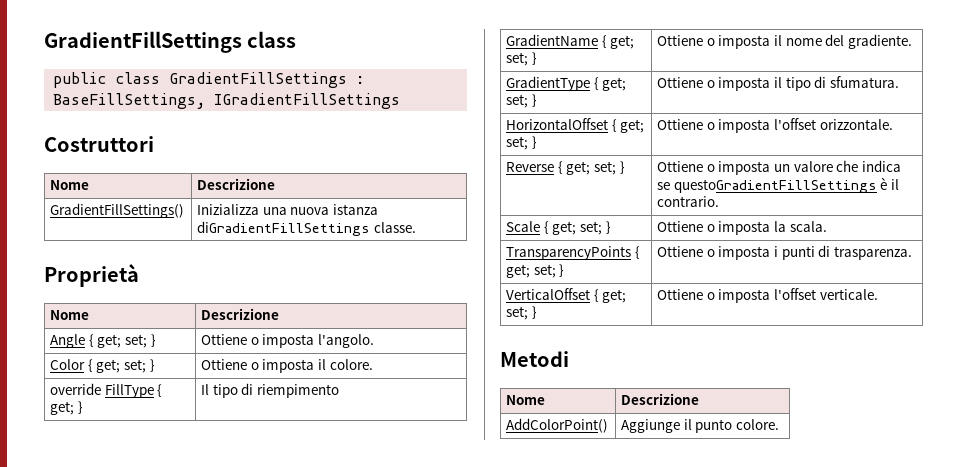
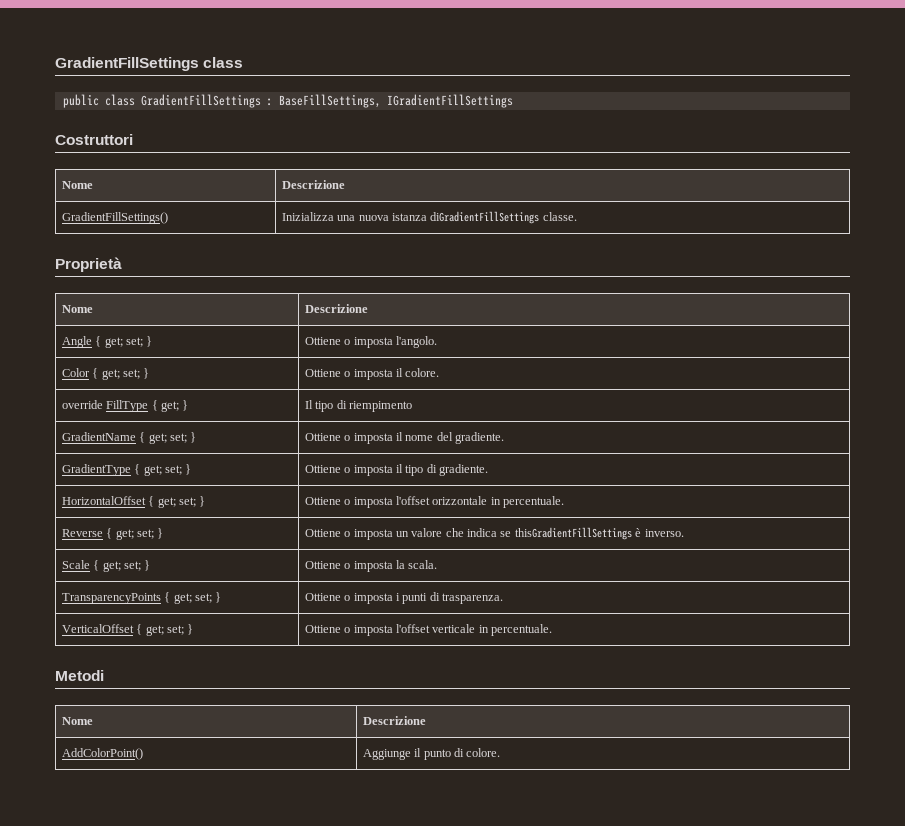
- GradientType { get; set; } | Ottiene o imposta il tipo di sfumatura.
+ GradientType { get; set; } | Ottiene o imposta il tipo di gradiente.
- HorizontalOffset { get; set; } | Ottiene o imposta l'offset orizzontale.
+ HorizontalOffset { get; set; } | Ottiene o imposta l'offset orizzontale in percentuale.
- Reverse { get; set; } | Ottiene o imposta un valore che indica se questoGradientFillSettings è il contrario.
+ Reverse { get; set; } | Ottiene o imposta un valore che indica se thisGradientFillSettings è inverso.
- VerticalOffset { get; set; } | Ottiene o imposta l'offset verticale.
+ VerticalOffset { get; set; } | Ottiene o imposta l'offset verticale in percentuale.
- AddColorPoint() | Aggiunge il punto colore.
+ AddColorPoint() | Aggiunge il punto di colore.

